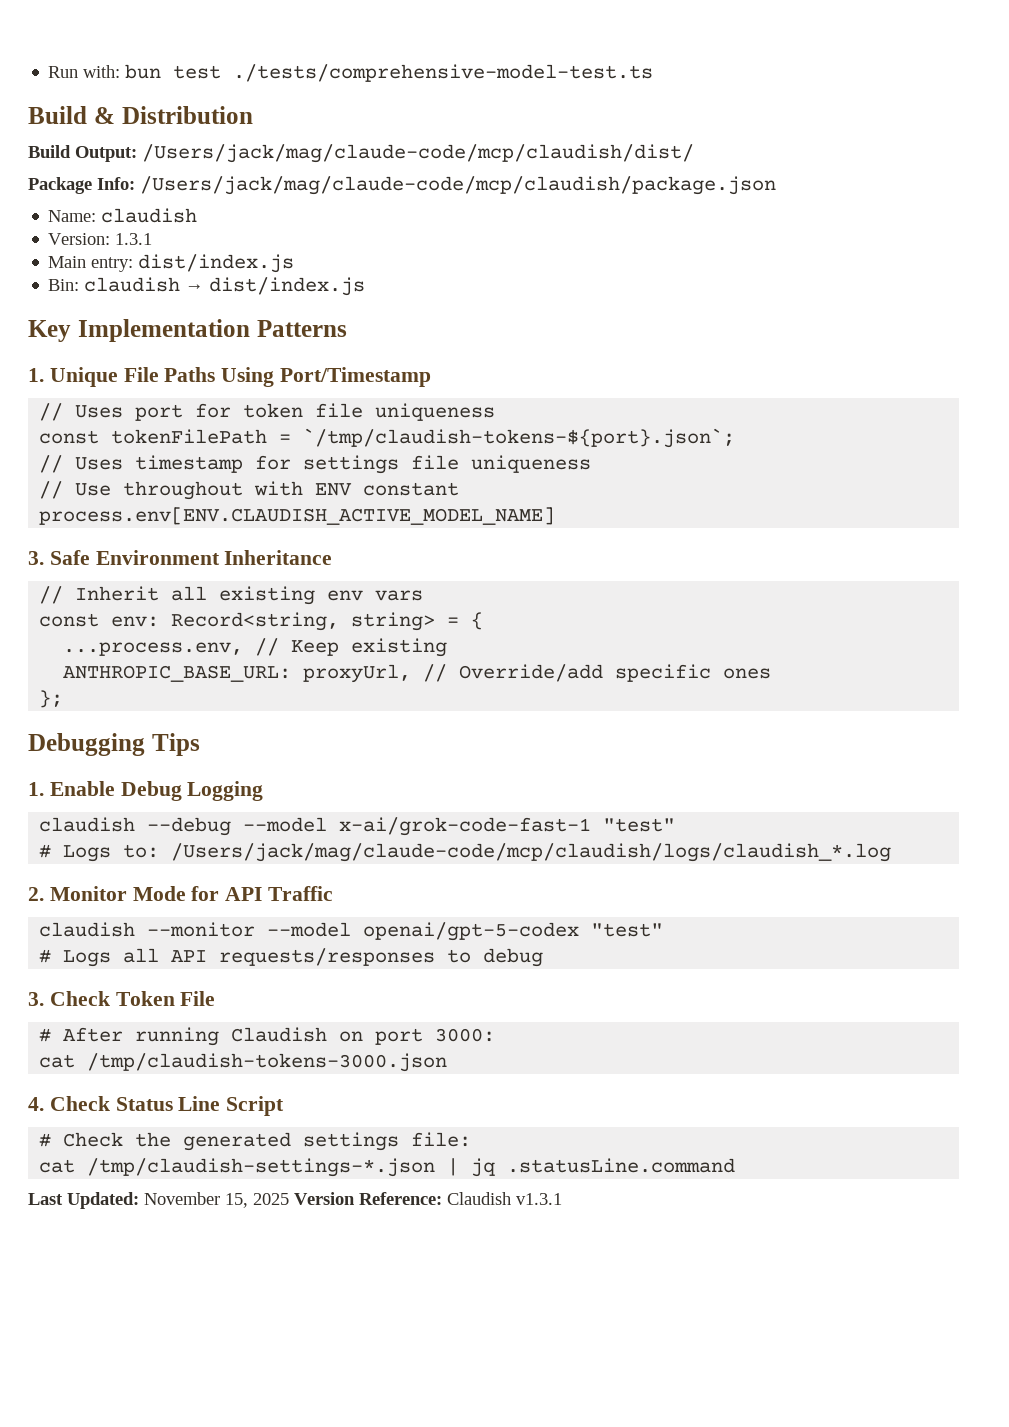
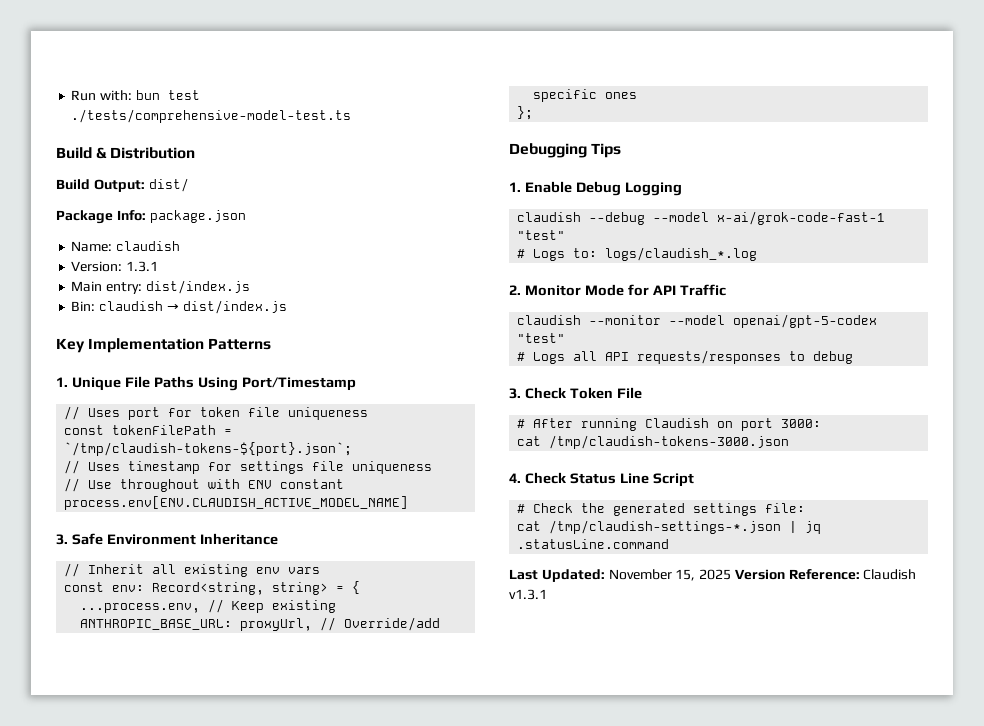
- Build Output: /Users/jack/mag/claude-code/mcp/claudish/dist/
+ Build Output: dist/
- Package Info: /Users/jack/mag/claude-code/mcp/claudish/package.json
+ Package Info: package.json
- # Logs to: /Users/jack/mag/claude-code/mcp/claudish/logs/claudish_*.log
+ # Logs to: logs/claudish_*.log

